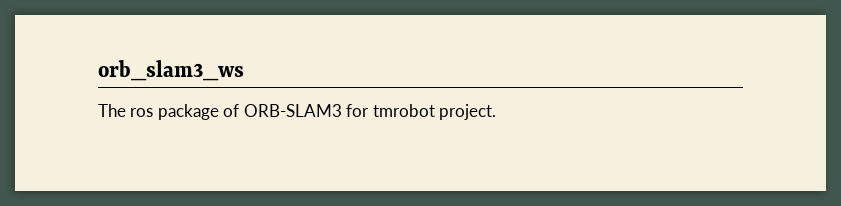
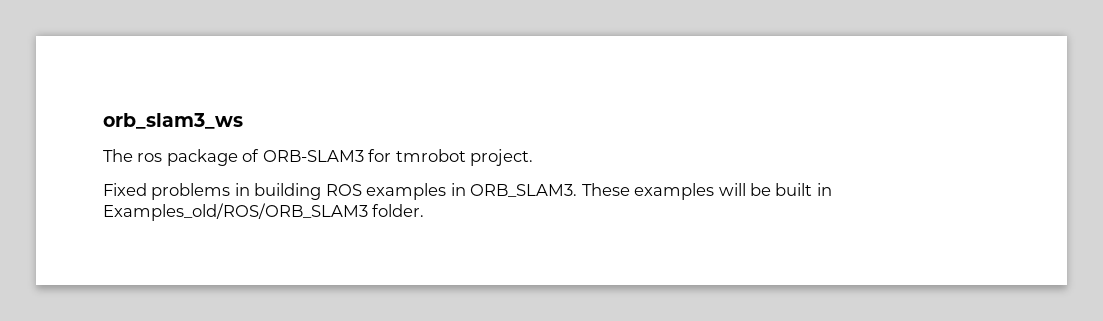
+ Fixed problems in building ROS examples in ORB_SLAM3. These examples will be built in Examples_old/ROS/ORB_SLAM3 folder.

